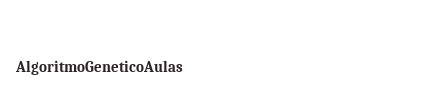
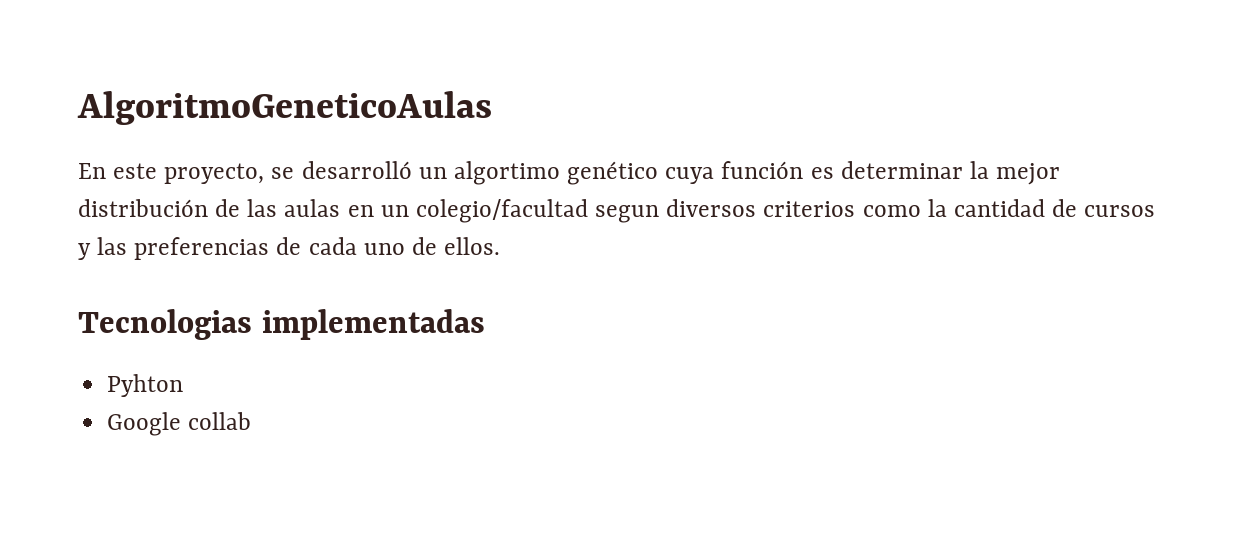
+ En este proyecto, se desarrolló un algortimo genético cuya función es determinar la mejor distribución de las aulas en un colegio/facultad segun diversos criterios como la cantidad de cursos y las preferencias de cada uno de ellos.
+ Tecnologias implementadas
+ Pyhton
+ Google collab

